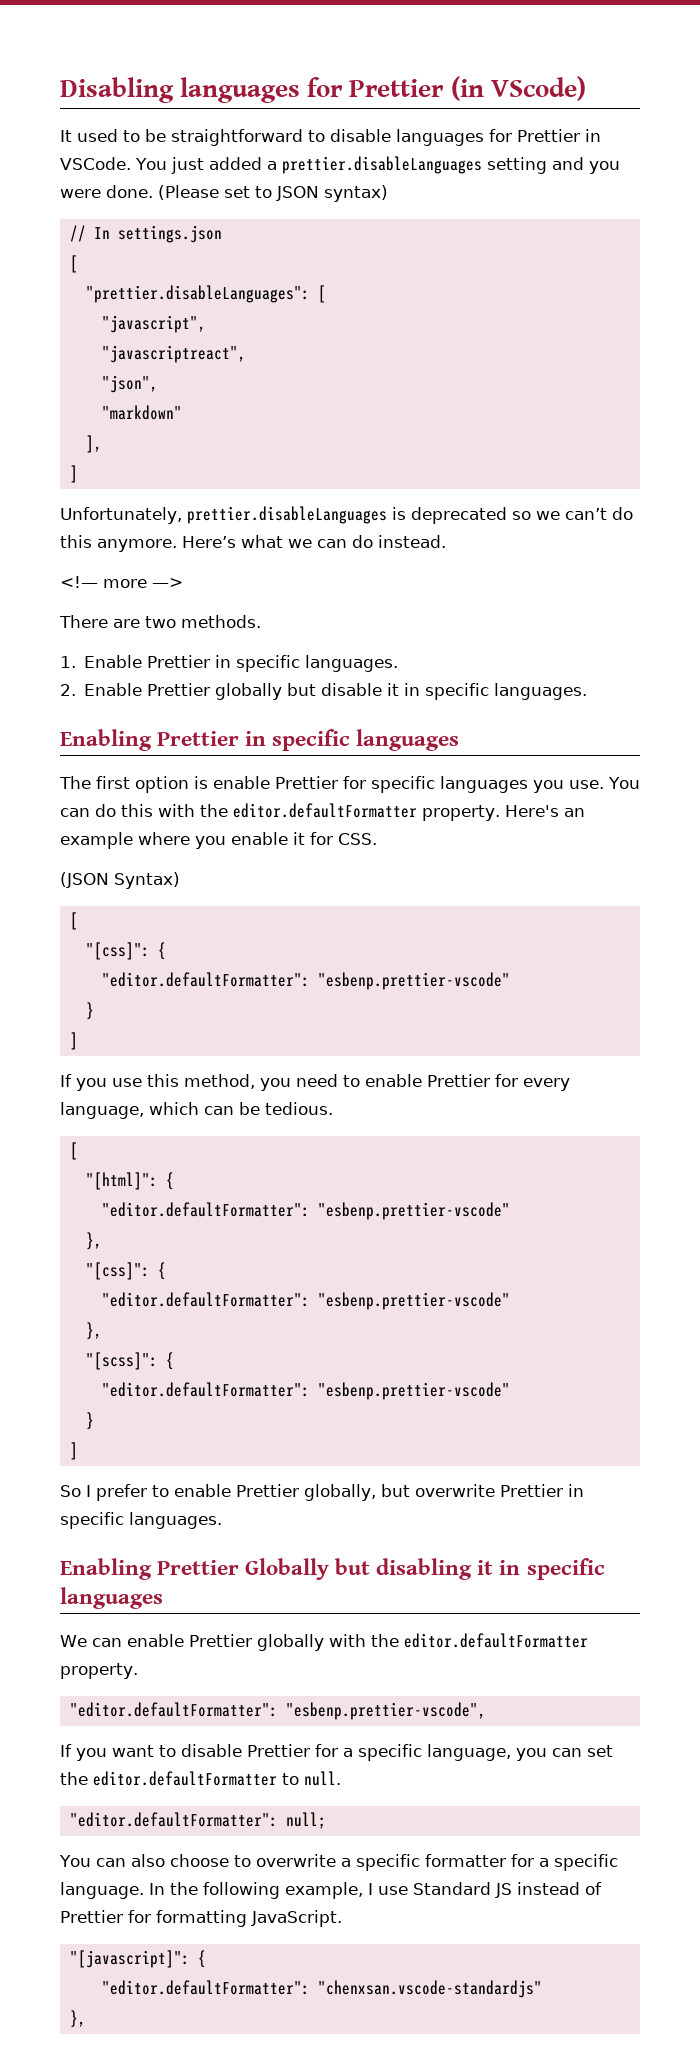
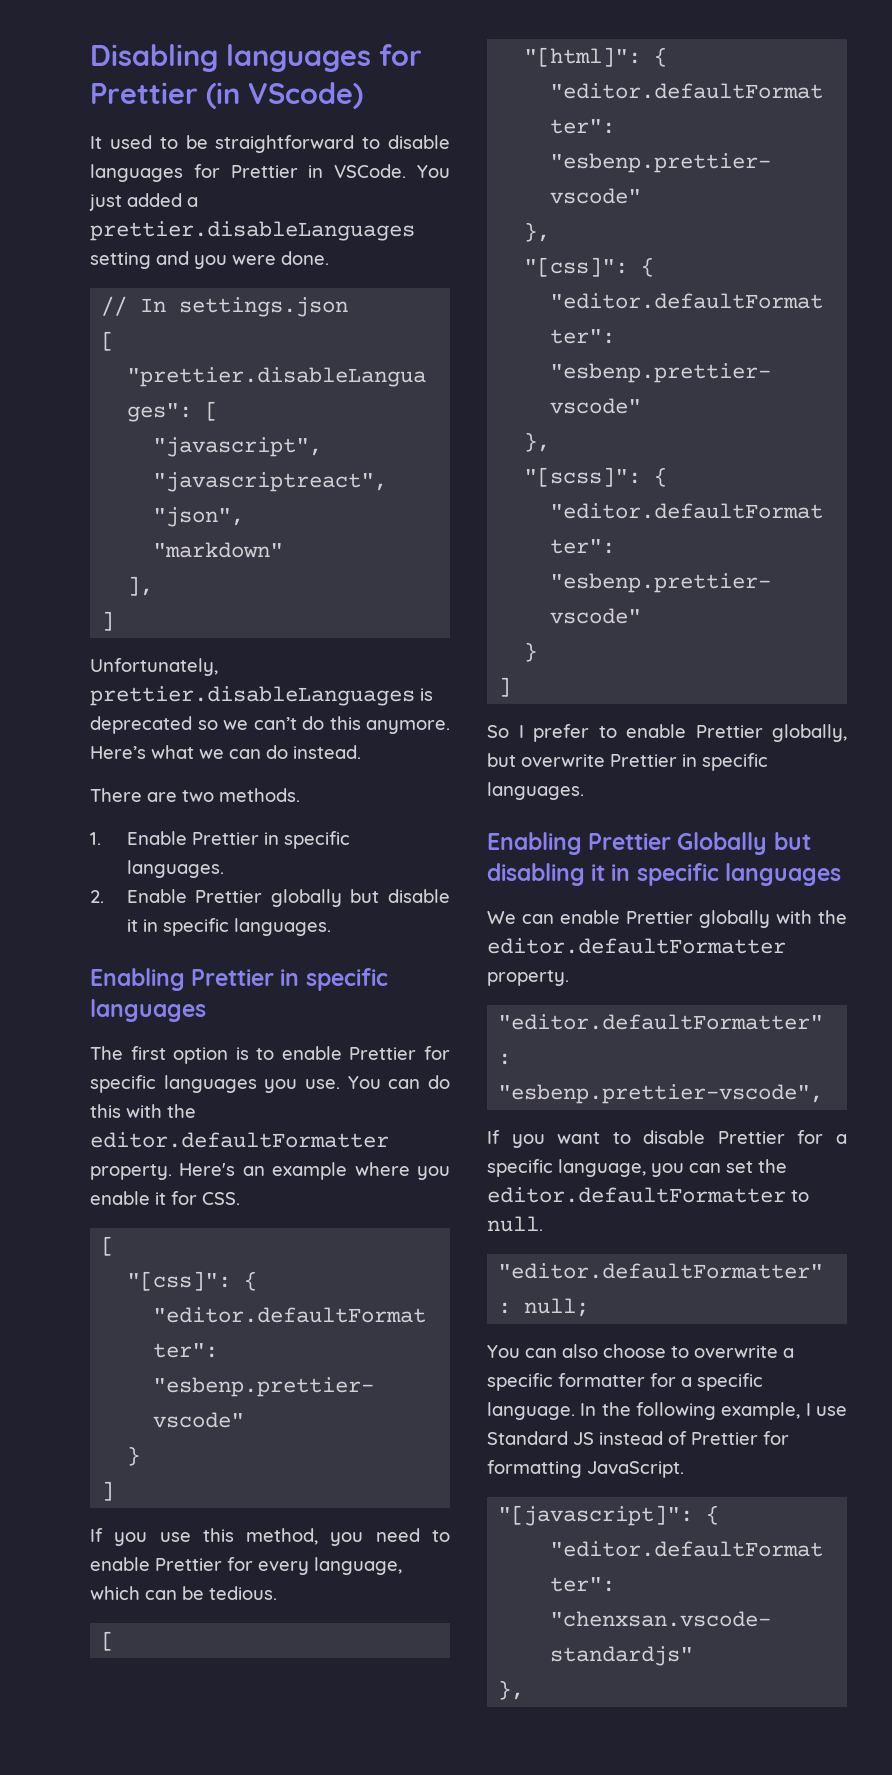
- (Please set to JSON syntax)
- <!— more —>
- The first option is enable Prettier for specific languages you use.
+ The first option is to enable Prettier for specific languages you use.
- (JSON Syntax)

